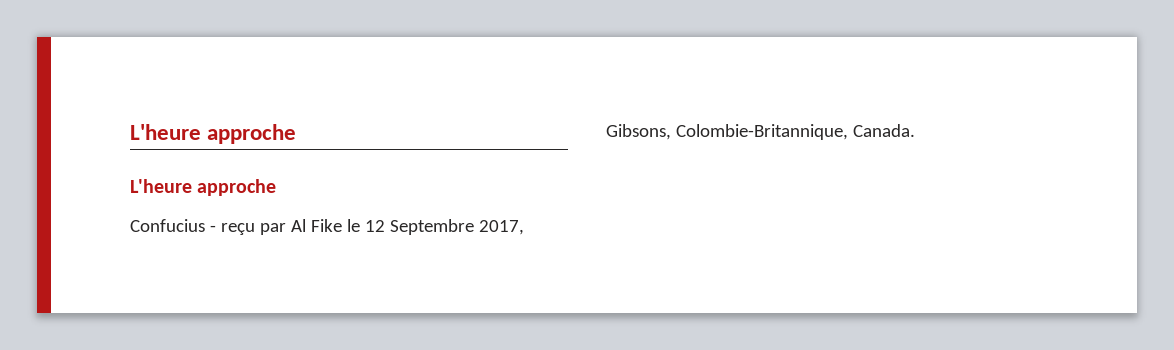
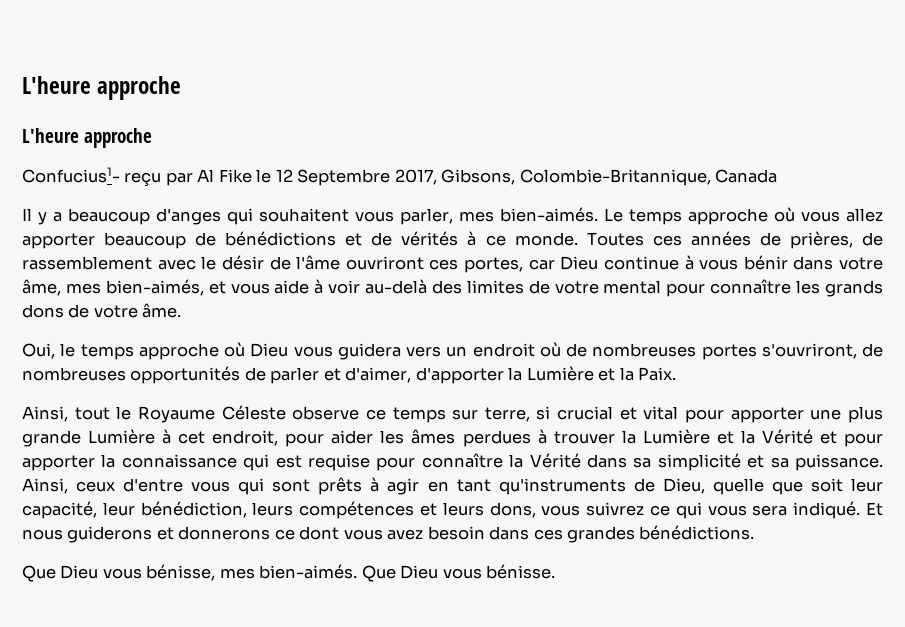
- Confucius - reçu par Al Fike le 12 Septembre 2017, Gibsons, Colombie-Britannique, Canada.
+ Confucius1- reçu par Al Fike le 12 Septembre 2017, Gibsons, Colombie-Britannique, Canada
+ Il y a beaucoup d'anges qui souhaitent vous parler, mes bien-aimés. Le temps approche où vous allez apporter beaucoup de bénédictions et de vérités à ce monde. Toutes ces années de prières, de rassemblement avec le désir de l'âme ouvriront ces portes, car Dieu continue à vous bénir dans votre âme, mes bien-aimés, et vous aide à voir au-delà des limites de votre mental pour connaître les grands dons de votre âme.
+ Oui, le temps approche où Dieu vous guidera vers un endroit où de nombreuses portes s'ouvriront, de nombreuses opportunités de parler et d'aimer, d'apporter la Lumière et la Paix.
+ Ainsi, tout le Royaume Céleste observe ce temps sur terre, si crucial et vital pour apporter une plus grande Lumière à cet endroit, pour aider les âmes perdues à trouver la Lumière et la Vérité et pour apporter la connaissance qui est requise pour connaître la Vérité dans sa simplicité et sa puissance. Ainsi, ceux d'entre vous qui sont prêts à agir en tant qu'instruments de Dieu, quelle que soit leur capacité, leur bénédiction, leurs compétences et leurs dons, vous suivrez ce qui vous sera indiqué. Et nous guiderons et donnerons ce dont vous avez besoin dans ces grandes bénédictions.
+ Que Dieu vous bénisse, mes bien-aimés. Que Dieu vous bénisse.

